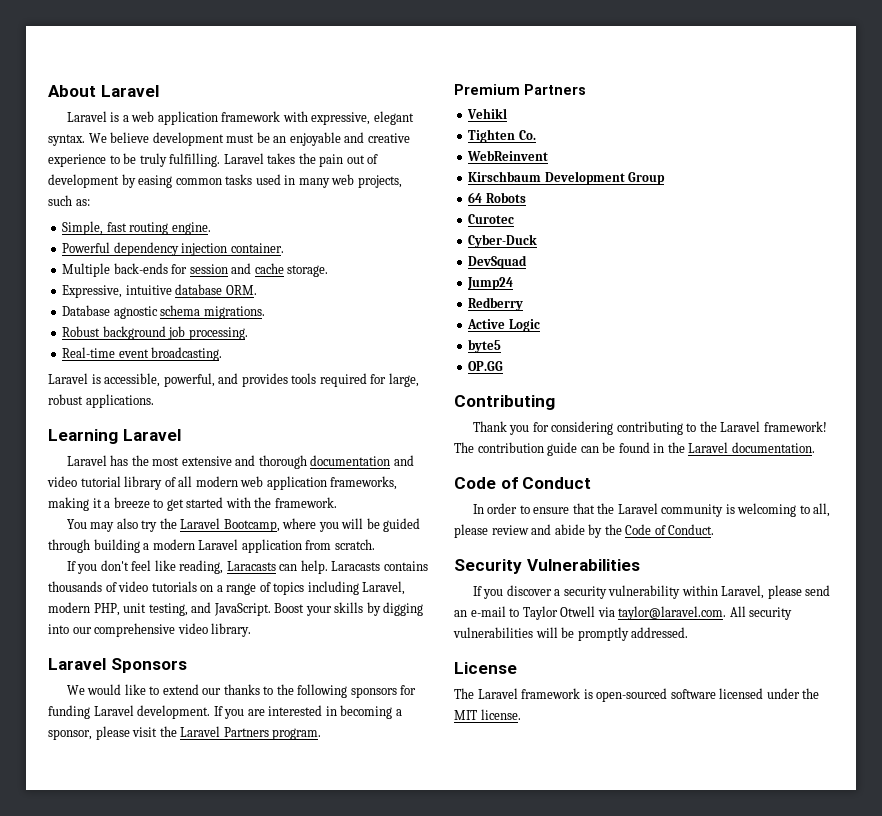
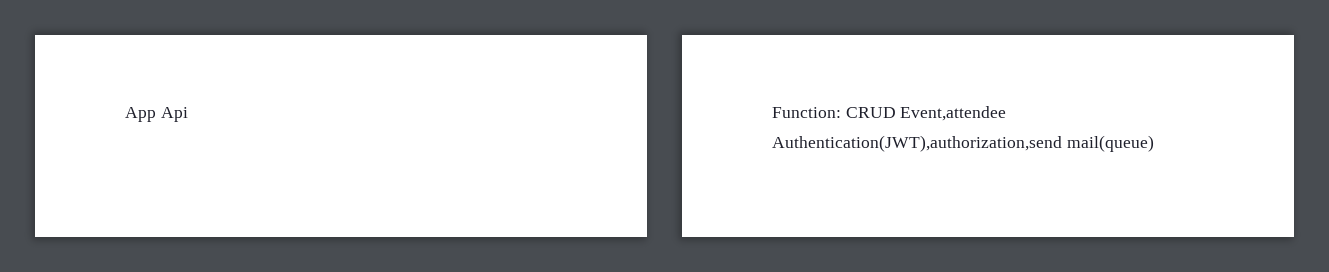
- About Laravel
- Laravel is a web application framework with expressive, elegant syntax. We believe development must be an enjoyable and creative experience to be truly fulfilling. Laravel takes the pain out of development by easing common tasks used in many web projects, such as:
- Simple, fast routing engine.
- Powerful dependency injection container.
- Multiple back-ends for session and cache storage.
- Expressive, intuitive database ORM.
- Database agnostic schema migrations.
- Robust background job processing.
- Real-time event broadcasting.
- Laravel is accessible, powerful, and provides tools required for large, robust applications.
- Learning Laravel
- Laravel has the most extensive and thorough documentation and video tutorial library of all modern web application frameworks, making it a breeze to get started with the framework.
- You may also try the Laravel Bootcamp, where you will be guided through building a modern Laravel application from scratch.
- If you don't feel like reading, Laracasts can help. Laracasts contains thousands of video tutorials on a range of topics including Laravel, modern PHP, unit testing, and JavaScript. Boost your skills by digging into our comprehensive video library.
- Laravel Sponsors
- We would like to extend our thanks to the following sponsors for funding Laravel development. If you are interested in becoming a sponsor, please visit the Laravel Partners program.
- Premium Partners
- Vehikl
- Tighten Co.
- WebReinvent
- Kirschbaum Development Group
- 64 Robots
- Curotec
- Cyber-Duck
- DevSquad
- Jump24
- Redberry
- Active Logic
- byte5
- OP.GG
- Contributing
- Thank you for considering contributing to the Laravel framework! The contribution guide can be found in the Laravel documentation.
- Code of Conduct
- In order to ensure that the Laravel community is welcoming to all, please review and abide by the Code of Conduct.
- Security Vulnerabilities
- If you discover a security vulnerability within Laravel, please send an e-mail to Taylor Otwell via taylor@laravel.com. All security vulnerabilities will be promptly addressed.
- License
- The Laravel framework is open-sourced software licensed under the MIT license.
+ App Api
+ Function: CRUD Event,attendee Authentication(JWT),authorization,send mail(queue)

